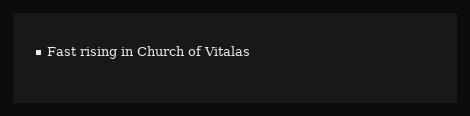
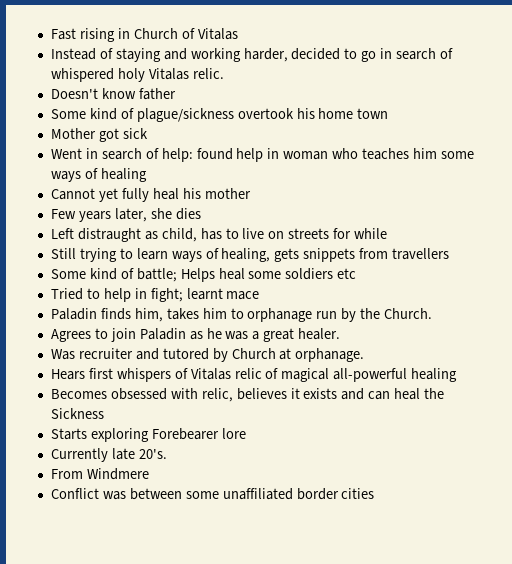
+ Instead of staying and working harder, decided to go in search of whispered holy Vitalas relic.
+ Doesn't know father
+ Some kind of plague/sickness overtook his home town
+ Mother got sick
+ Went in search of help: found help in woman who teaches him some ways of healing
+ Cannot yet fully heal his mother
+ Few years later, she dies
+ Left distraught as child, has to live on streets for while
+ Still trying to learn ways of healing, gets snippets from travellers
+ Some kind of battle; Helps heal some soldiers etc
+ Tried to help in fight; learnt mace
+ Paladin finds him, takes him to orphanage run by the Church.
+ Agrees to join Paladin as he was a great healer.
+ Was recruiter and tutored by Church at orphanage.
+ Hears first whispers of Vitalas relic of magical all-powerful healing
+ Becomes obsessed with relic, believes it exists and can heal the Sickness
+ Starts exploring Forebearer lore
+ Currently late 20's.
+ From Windmere
+ Conflict was between some unaffiliated border cities

